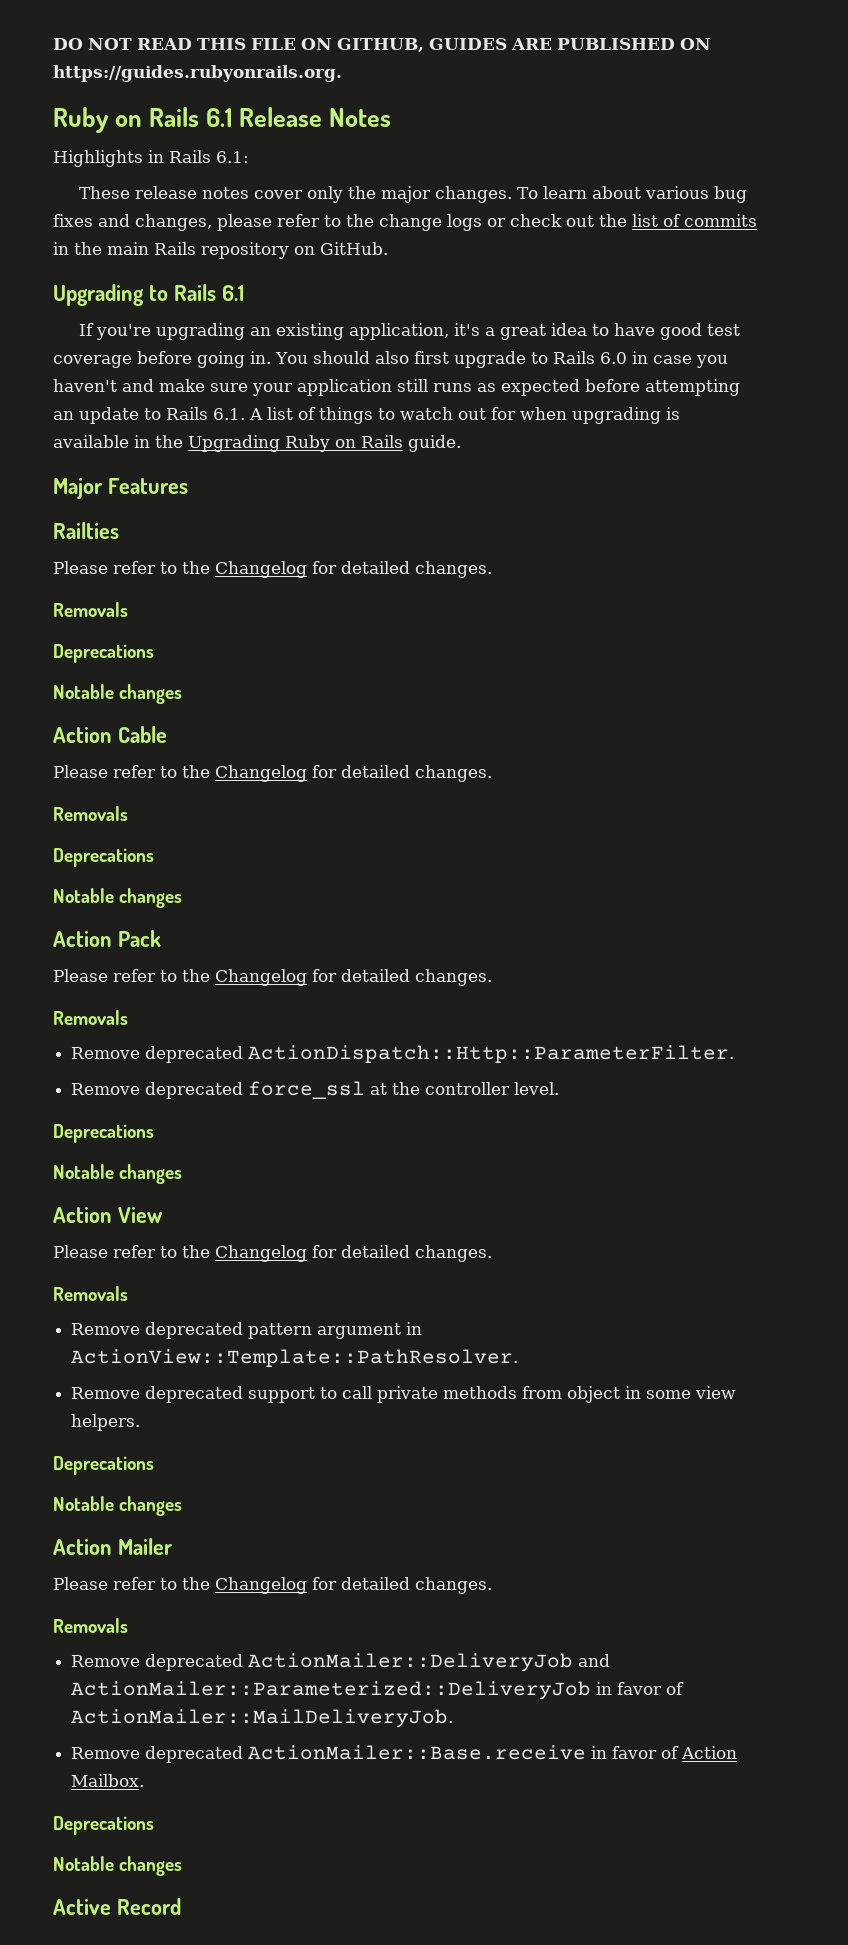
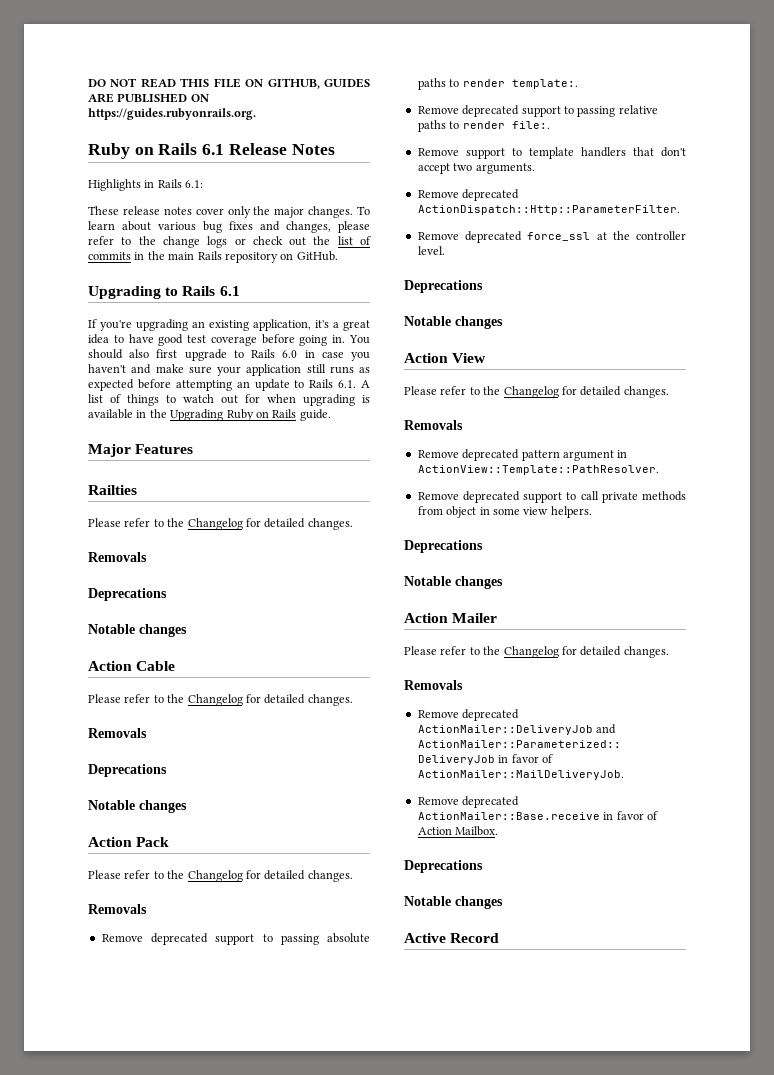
+ Remove deprecated support to passing absolute paths to render template:.
+ Remove deprecated support to passing relative paths to render file:.
+ Remove support to template handlers that don't accept two arguments.

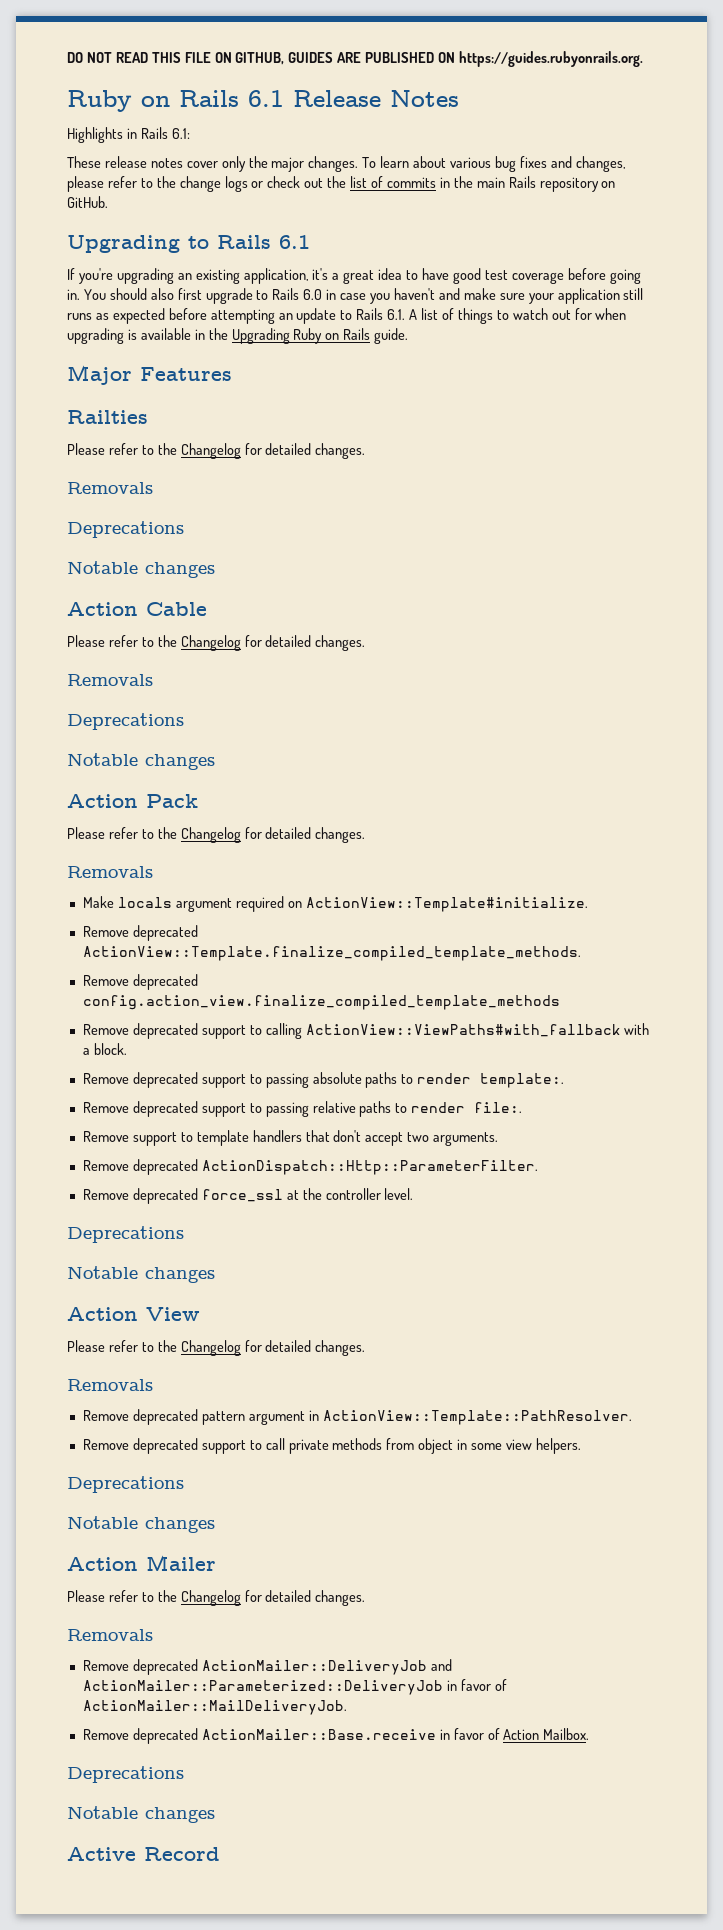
+ Make locals argument required on ActionView::Template#initialize.
+ Remove deprecated ActionView::Template.finalize_compiled_template_methods.
+ Remove deprecated config.action_view.finalize_compiled_template_methods
+ Remove deprecated support to calling ActionView::ViewPaths#with_fallback with a block.

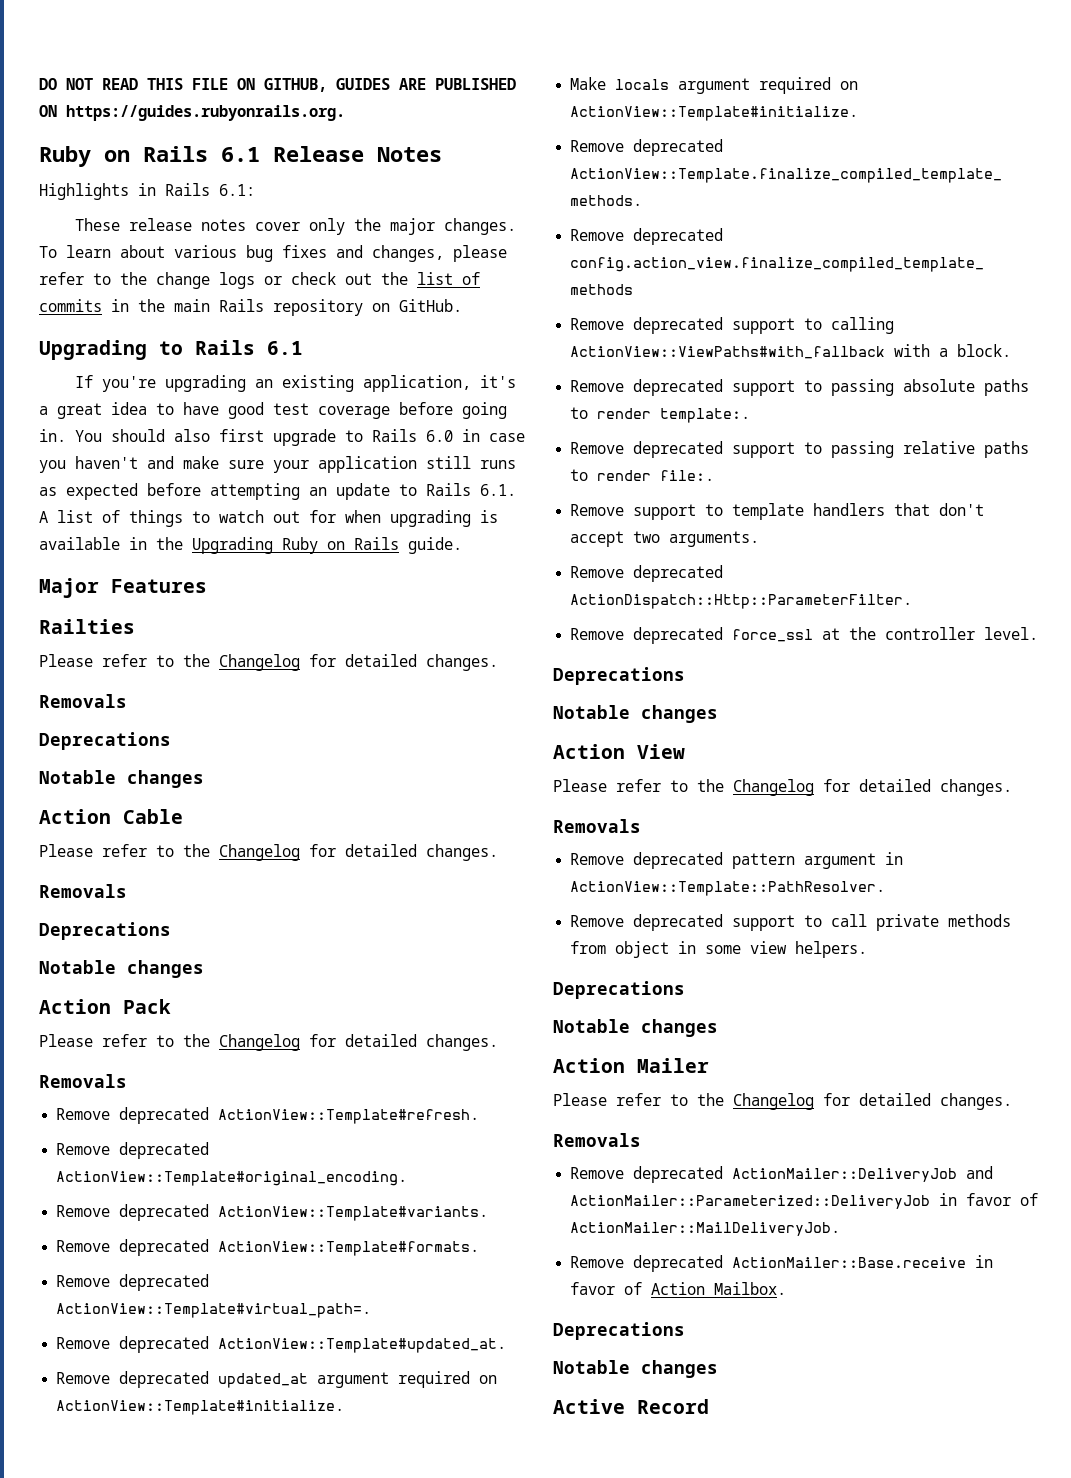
+ Remove deprecated ActionView::Template#refresh.
+ Remove deprecated ActionView::Template#original_encoding.
+ Remove deprecated ActionView::Template#variants.
+ Remove deprecated ActionView::Template#formats.
+ Remove deprecated ActionView::Template#virtual_path=.
+ Remove deprecated ActionView::Template#updated_at.
+ Remove deprecated updated_at argument required on ActionView::Template#initialize.

